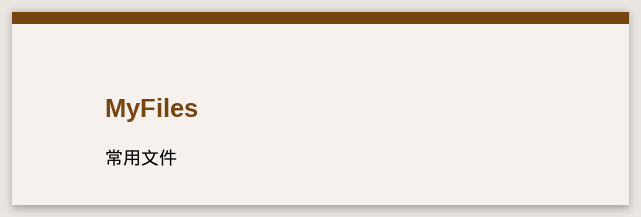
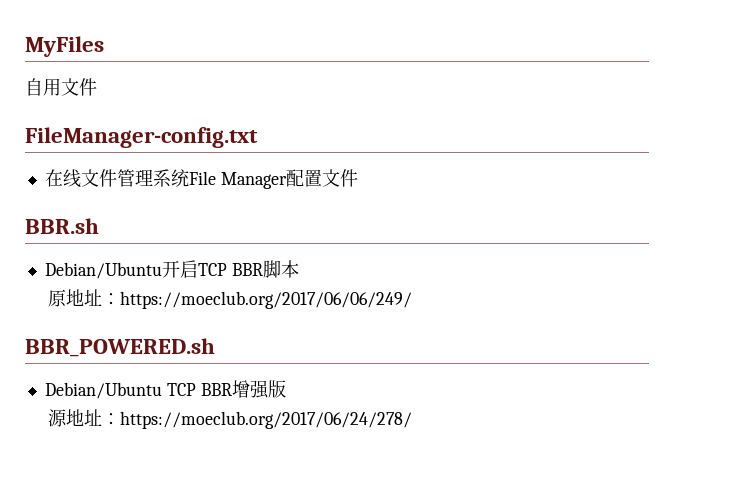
- 常用文件
+ 自用文件
+ FileManager-config.txt
+ 在线文件管理系统File Manager配置文件
+ BBR.sh
+ Debian/Ubuntu开启TCP BBR脚本
+ 原地址：https://moeclub.org/2017/06/06/249/
+ BBR_POWERED.sh
+ Debian/Ubuntu TCP BBR增强版
+ 源地址：https://moeclub.org/2017/06/24/278/

